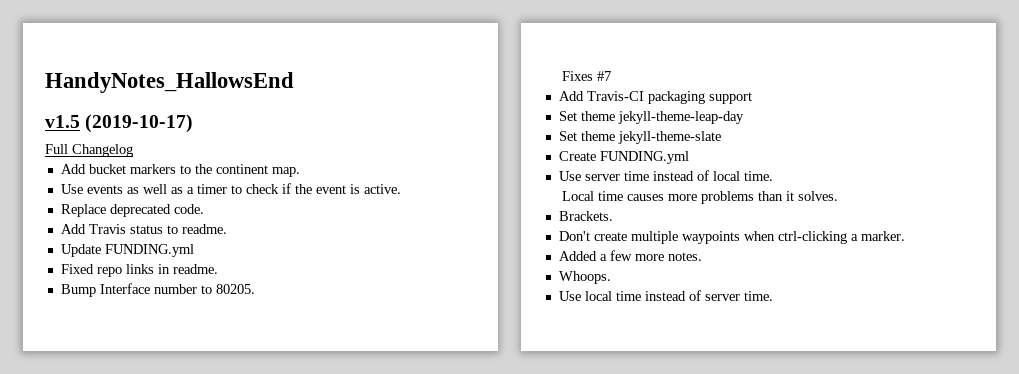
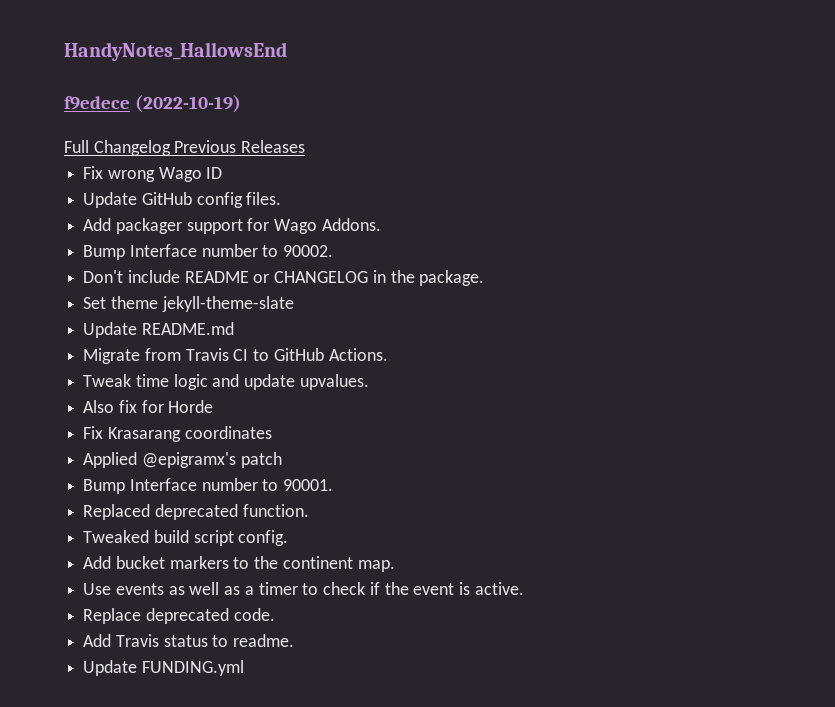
- v1.5 (2019-10-17)
+ f9edece (2022-10-19)
- Full Changelog
+ Full Changelog Previous Releases
+ Fix wrong Wago ID
+ Update GitHub config files.
+ Add packager support for Wago Addons.
+ Bump Interface number to 90002.
+ Don't include README or CHANGELOG in the package.
+ Set theme jekyll-theme-slate
+ Update README.md
+ Migrate from Travis CI to GitHub Actions.
+ Tweak time logic and update upvalues.
+ Also fix for Horde
+ Fix Krasarang coordinates
+ Applied @epigramx's patch
+ Bump Interface number to 90001.
+ Replaced deprecated function.
+ Tweaked build script config.
- Fixed repo links in readme.
- Bump Interface number to 80205.
- Fixes #7
- Add Travis-CI packaging support
- Set theme jekyll-theme-leap-day
- Set theme jekyll-theme-slate
- Create FUNDING.yml
- Use server time instead of local time.
- Local time causes more problems than it solves.
- Brackets.
- Don't create multiple waypoints when ctrl-clicking a marker.
- Added a few more notes.
- Whoops.
- Use local time instead of server time.

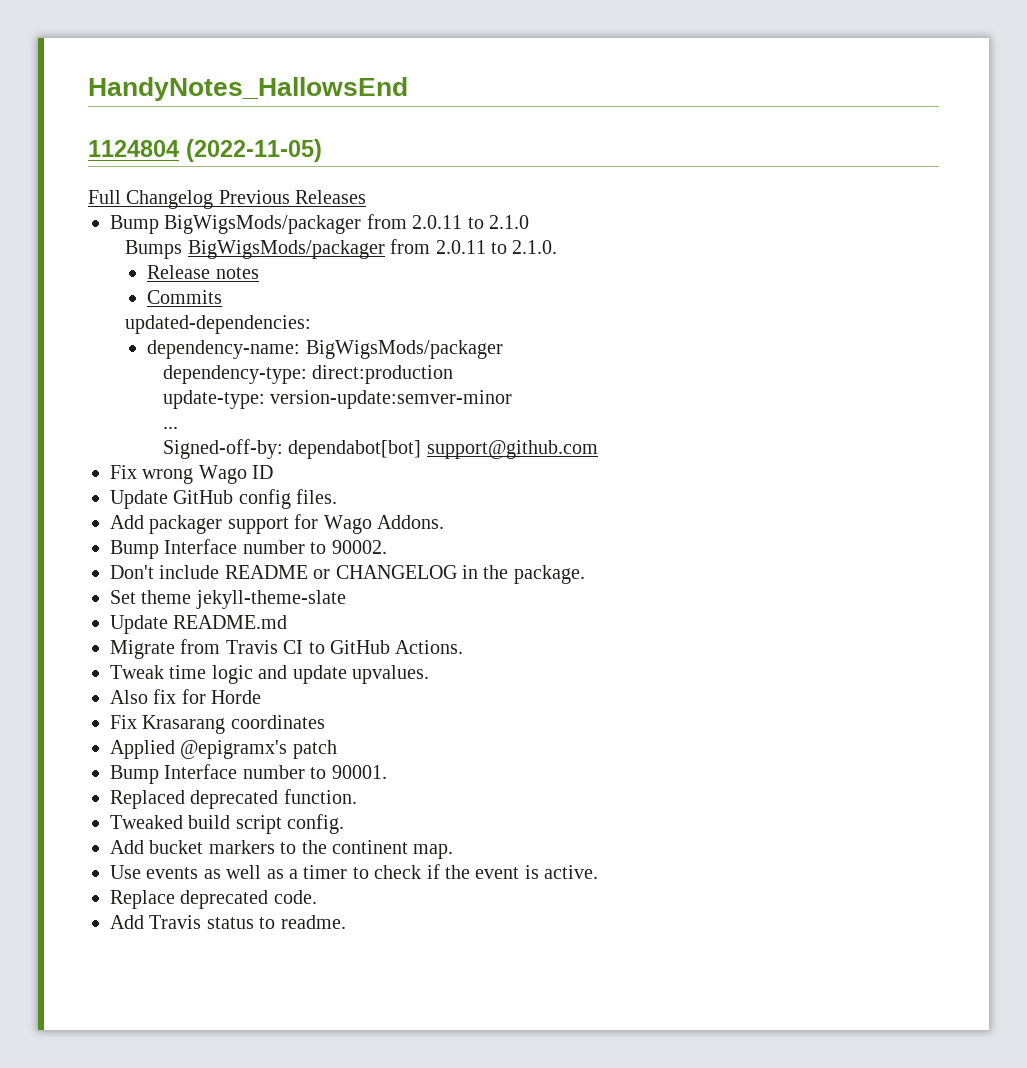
- f9edece (2022-10-19)
+ 1124804 (2022-11-05)
+ Bump BigWigsMods/packager from 2.0.11 to 2.1.0
+ Bumps BigWigsMods/packager from 2.0.11 to 2.1.0.
+ Release notes
+ Commits
+ updated-dependencies:
+ dependency-name: BigWigsMods/packager
+ dependency-type: direct:production
+ update-type: version-update:semver-minor
+ ...
+ Signed-off-by: dependabot[bot] support@github.com
- Update FUNDING.yml

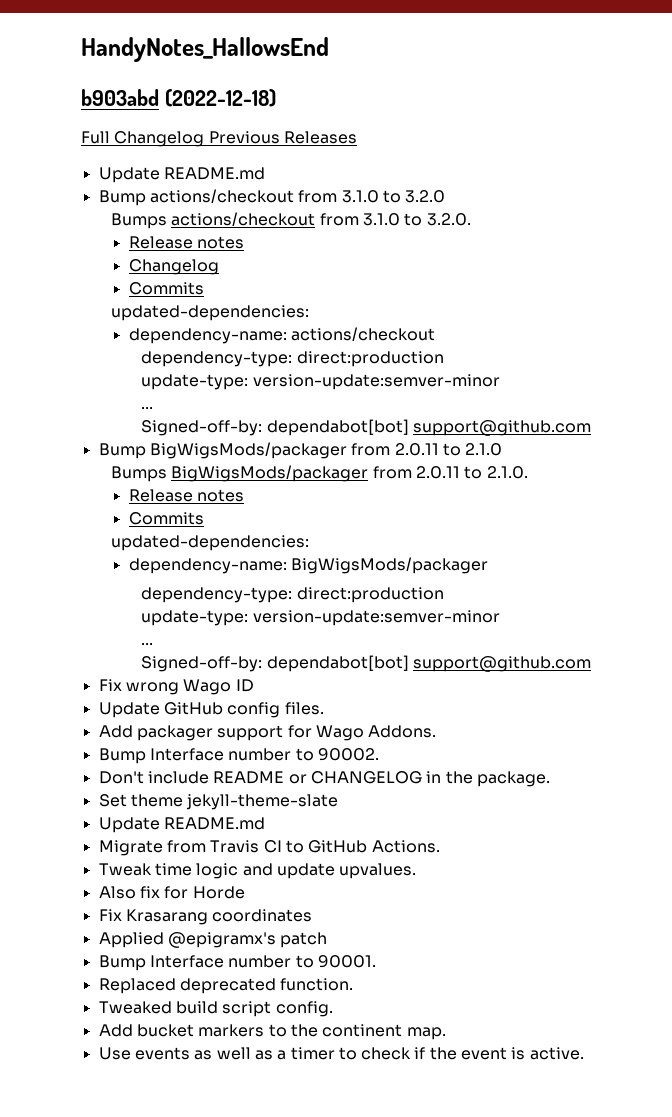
- 1124804 (2022-11-05)
+ b903abd (2022-12-18)
  Full Changelog Previous Releases
+ Update README.md
+ Bump actions/checkout from 3.1.0 to 3.2.0
+ Bumps actions/checkout from 3.1.0 to 3.2.0.
+ Release notes
+ Changelog
+ Commits
+ updated-dependencies:
+ dependency-name: actions/checkout
+ dependency-type: direct:production
+ update-type: version-update:semver-minor
+ ...
+ Signed-off-by: dependabot[bot] support@github.com
- Replace deprecated code.
- Add Travis status to readme.

